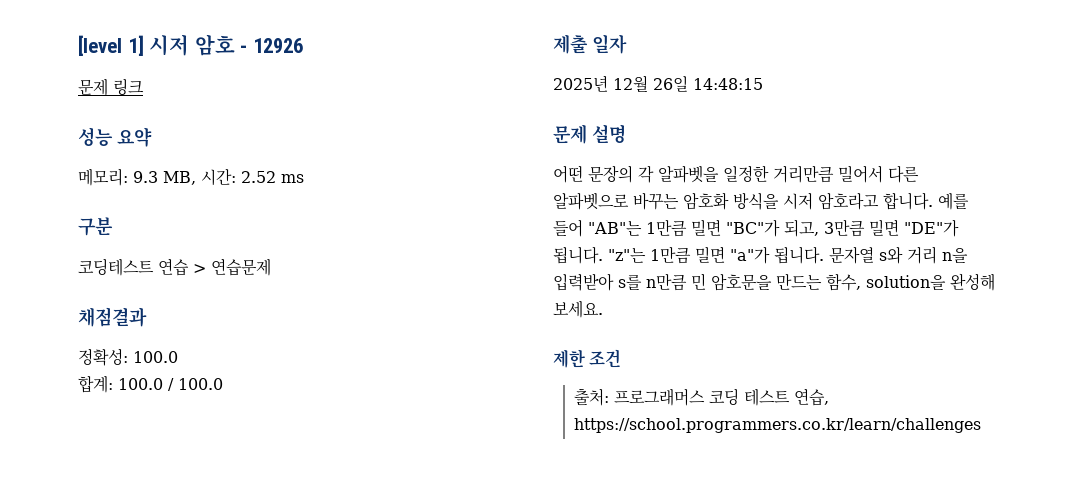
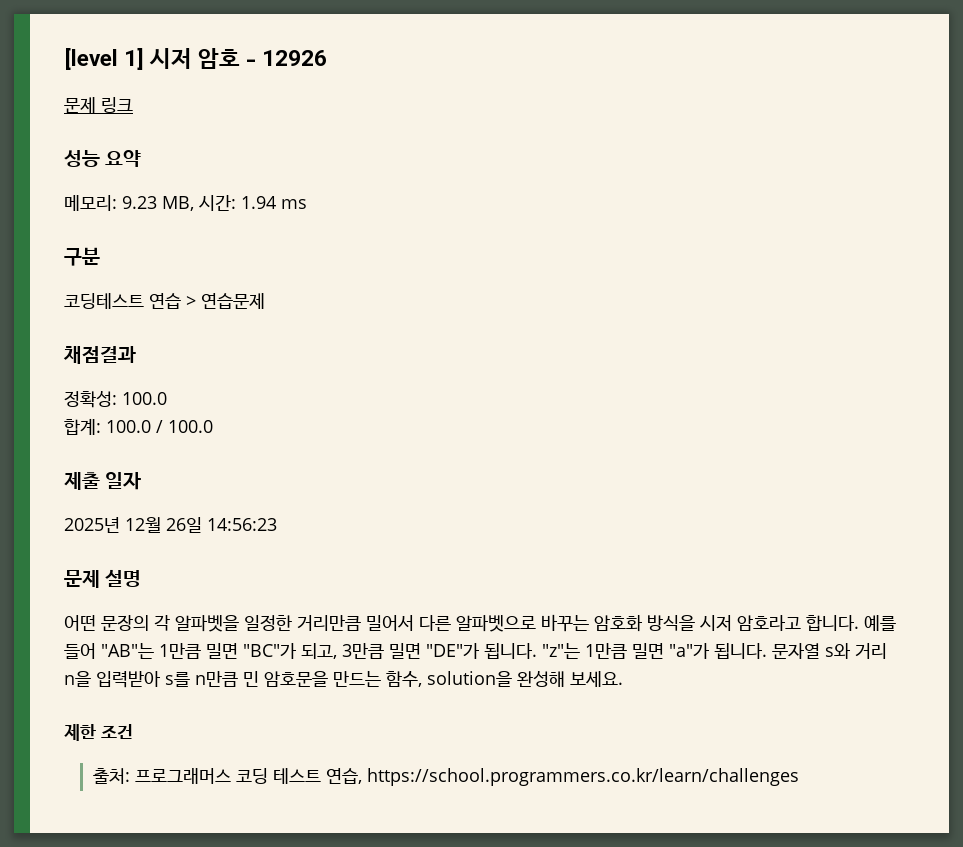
- 메모리: 9.3 MB, 시간: 2.52 ms
+ 메모리: 9.23 MB, 시간: 1.94 ms
- 2025년 12월 26일 14:48:15
+ 2025년 12월 26일 14:56:23

